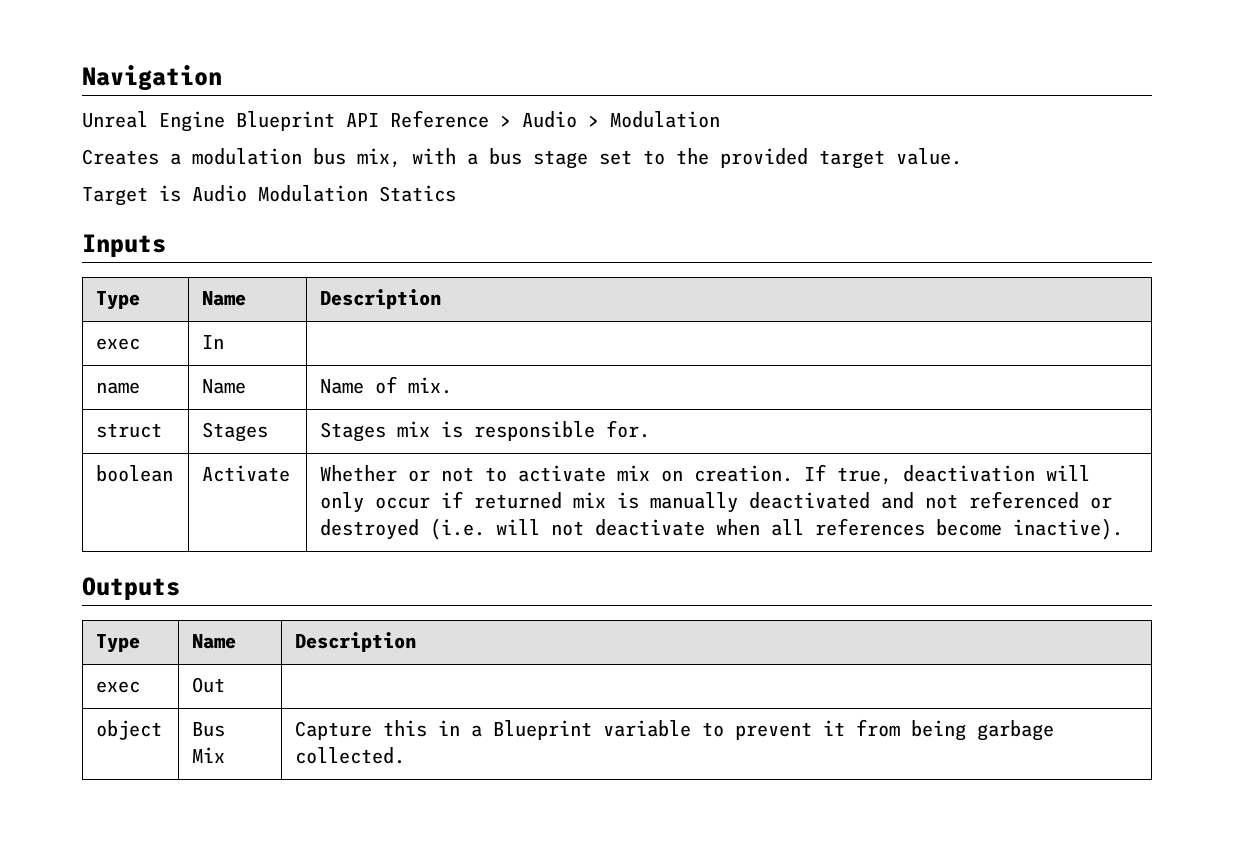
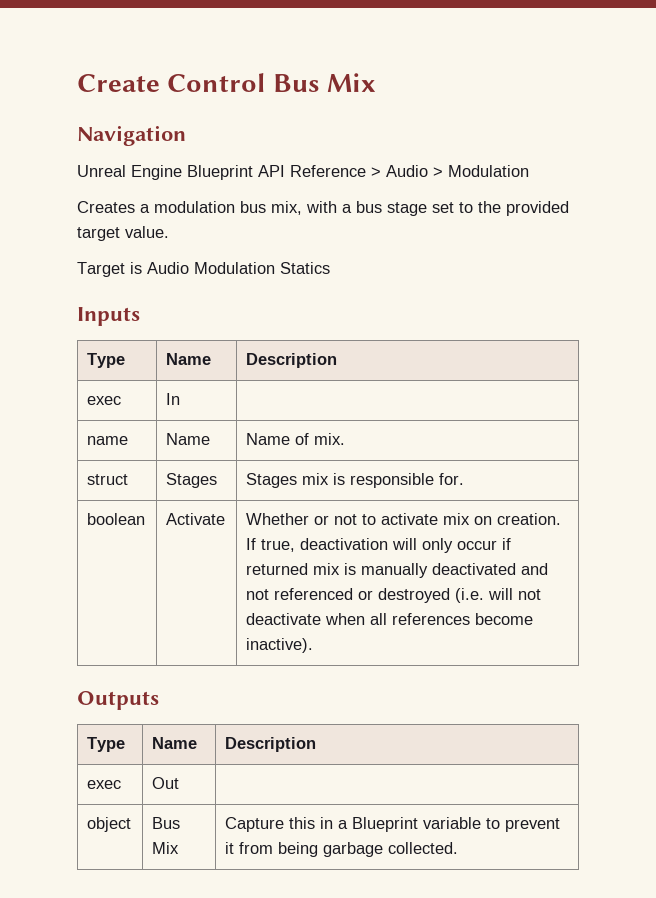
+ Create Control Bus Mix

